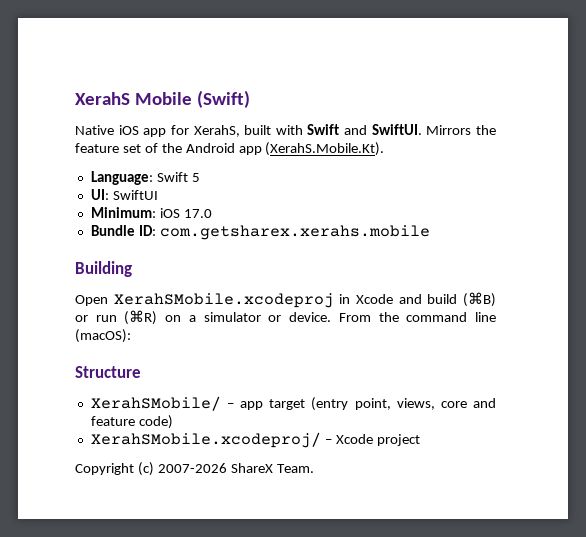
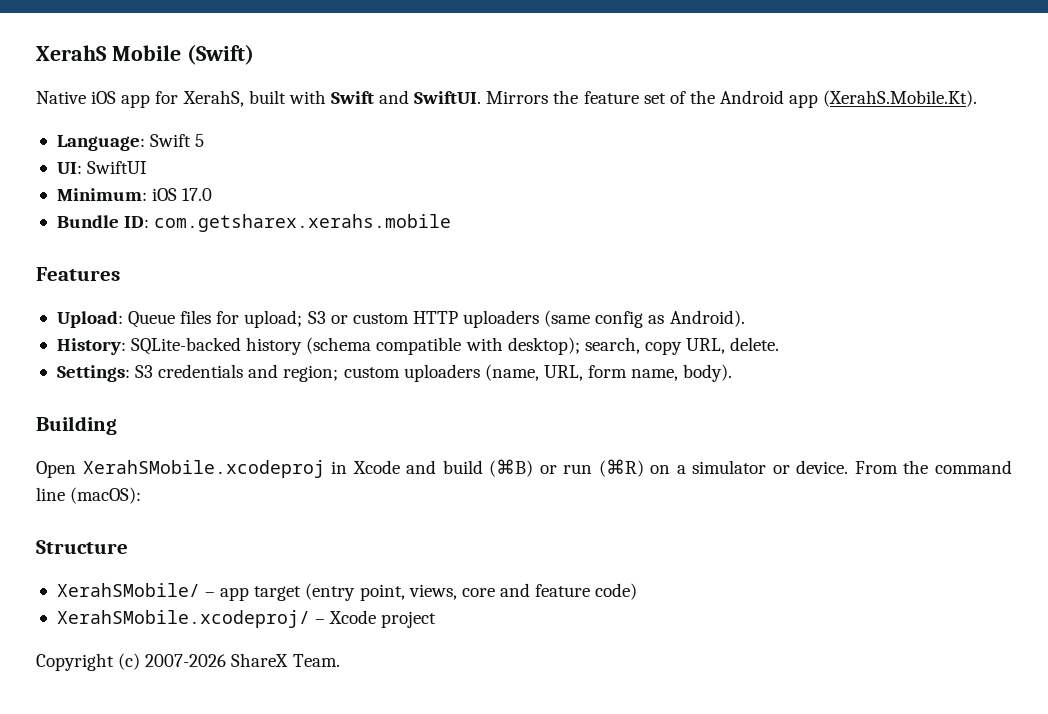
+ Features
+ Upload: Queue files for upload; S3 or custom HTTP uploaders (same config as Android).
+ History: SQLite-backed history (schema compatible with desktop); search, copy URL, delete.
+ Settings: S3 credentials and region; custom uploaders (name, URL, form name, body).

